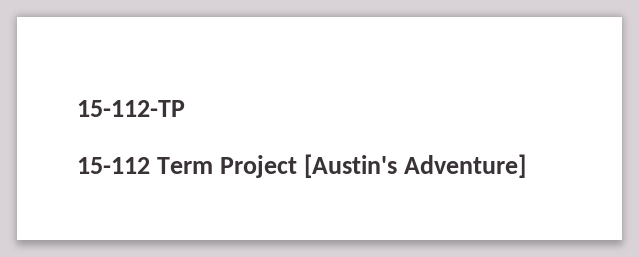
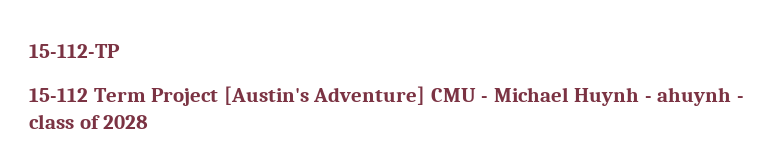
- 15-112 Term Project [Austin's Adventure]
+ 15-112 Term Project [Austin's Adventure] CMU - Michael Huynh - ahuynh - class of 2028

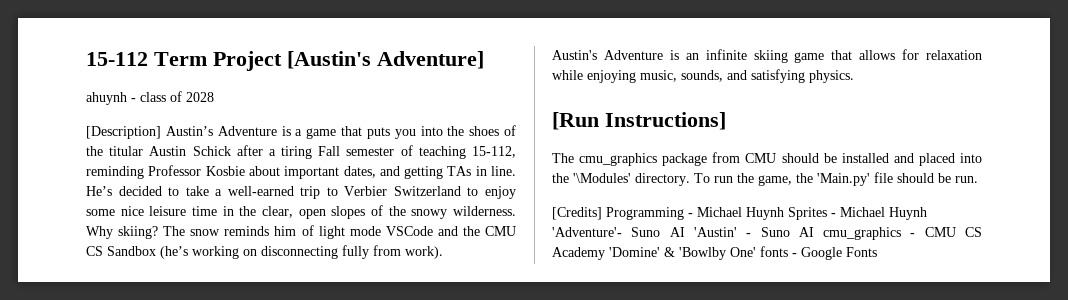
- 15-112-TP
- 15-112 Term Project [Austin's Adventure] CMU - Michael Huynh - ahuynh - class of 2028
+ 15-112 Term Project [Austin's Adventure]
+ ahuynh - class of 2028
+ [Description] Austin’s Adventure is a game that puts you into the shoes of the titular Austin Schick after a tiring Fall semester of teaching 15-112, reminding Professor Kosbie about important dates, and getting TAs in line. He’s decided to take a well-earned trip to Verbier Switzerland to enjoy some nice leisure time in the clear, open slopes of the snowy wilderness. Why skiing? The snow reminds him of light mode VSCode and the CMU CS Sandbox (he’s working on disconnecting fully from work).
+ Austin's Adventure is an infinite skiing game that allows for relaxation while enjoying music, sounds, and satisfying physics.
+ [Run Instructions]
+ The cmu_graphics package from CMU should be installed and placed into the '\Modules' directory. To run the game, the 'Main.py' file should be run.
+ [Credits] Programming - Michael Huynh Sprites - Michael Huynh 'Adventure'- Suno AI 'Austin' - Suno AI cmu_graphics - CMU CS Academy 'Domine' & 'Bowlby One' fonts - Google Fonts

